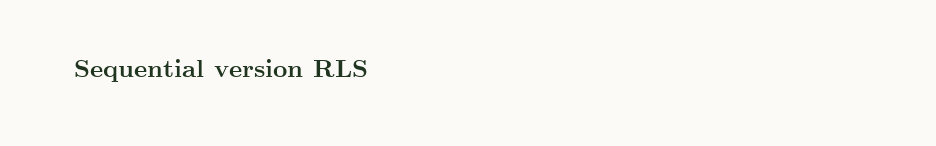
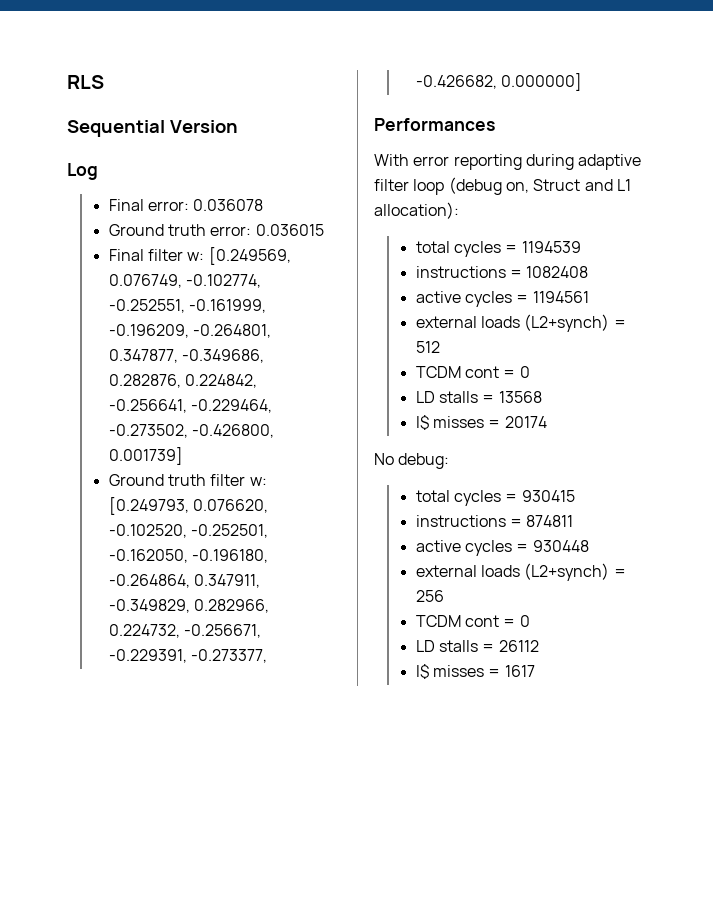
- Sequential version RLS
+ RLS
+ Sequential Version
+ Log
+ Final error: 0.036078
+ Ground truth error: 0.036015
+ Final filter w: [0.249569, 0.076749, -0.102774, -0.252551, -0.161999, -0.196209, -0.264801, 0.347877, -0.349686, 0.282876, 0.224842, -0.256641, -0.229464, -0.273502, -0.426800, 0.001739]
+ Ground truth filter w: [0.249793, 0.076620, -0.102520, -0.252501, -0.162050, -0.196180, -0.264864, 0.347911, -0.349829, 0.282966, 0.224732, -0.256671, -0.229391, -0.273377, -0.426682, 0.000000]
+ Performances
+ With error reporting during adaptive filter loop (debug on, Struct and L1 allocation):
+ total cycles = 1194539
+ instructions = 1082408
+ active cycles = 1194561
+ external loads (L2+synch) = 512
+ TCDM cont = 0
+ LD stalls = 13568
+ I$ misses = 20174
+ No debug:
+ total cycles = 930415
+ instructions = 874811
+ active cycles = 930448
+ external loads (L2+synch) = 256
+ TCDM cont = 0
+ LD stalls = 26112
+ I$ misses = 1617

